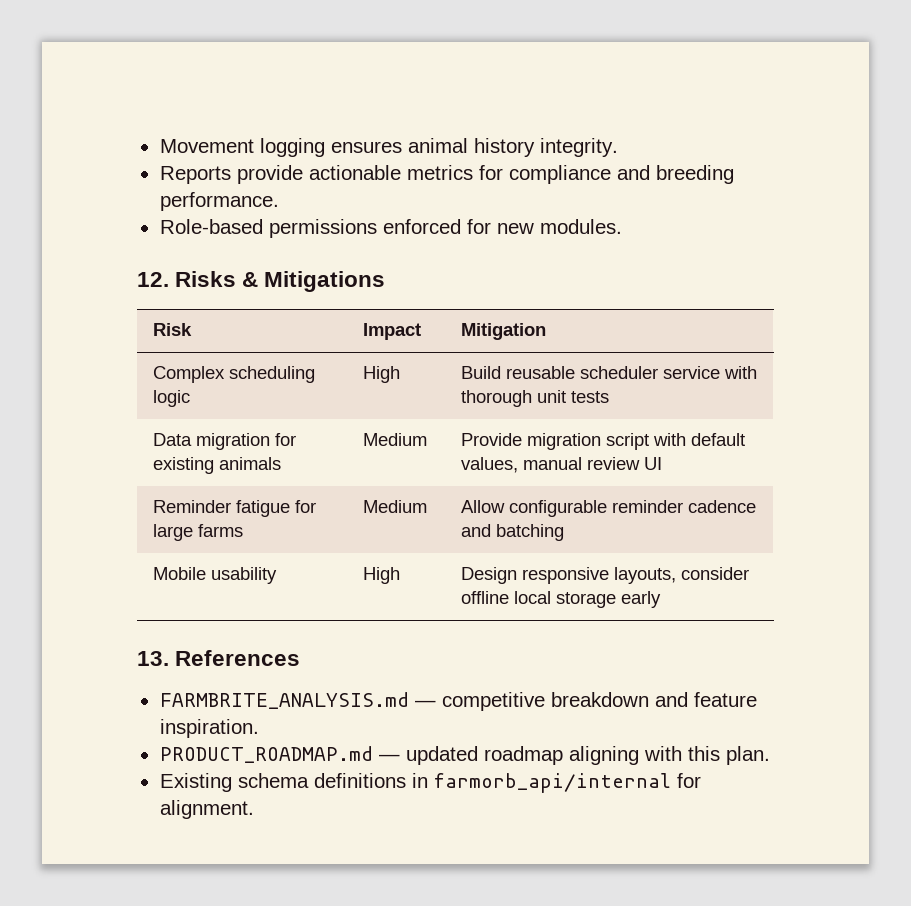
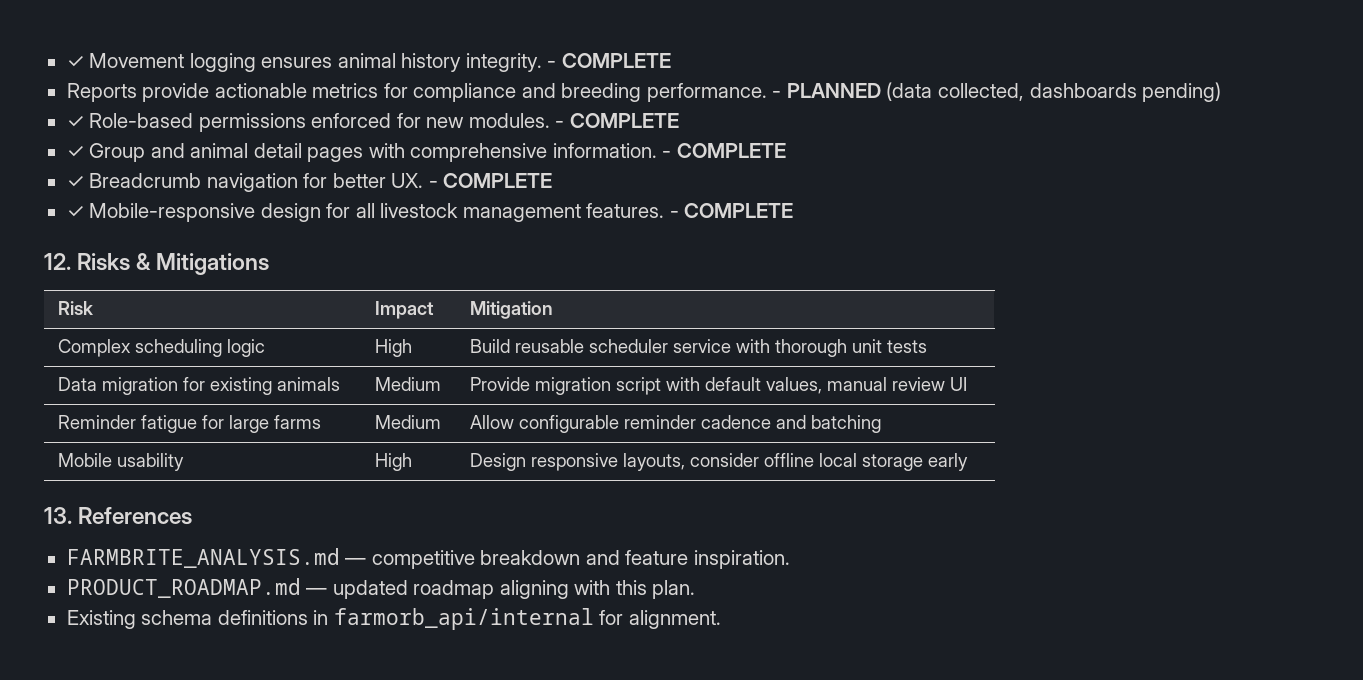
- Movement logging ensures animal history integrity.
+ ✓ Movement logging ensures animal history integrity. - COMPLETE
- Reports provide actionable metrics for compliance and breeding performance.
- Role-based permissions enforced for new modules.
+ Reports provide actionable metrics for compliance and breeding performance. - PLANNED (data collected, dashboards pending)
+ ✓ Role-based permissions enforced for new modules. - COMPLETE
+ ✓ Group and animal detail pages with comprehensive information. - COMPLETE
+ ✓ Breadcrumb navigation for better UX. - COMPLETE
+ ✓ Mobile-responsive design for all livestock management features. - COMPLETE

